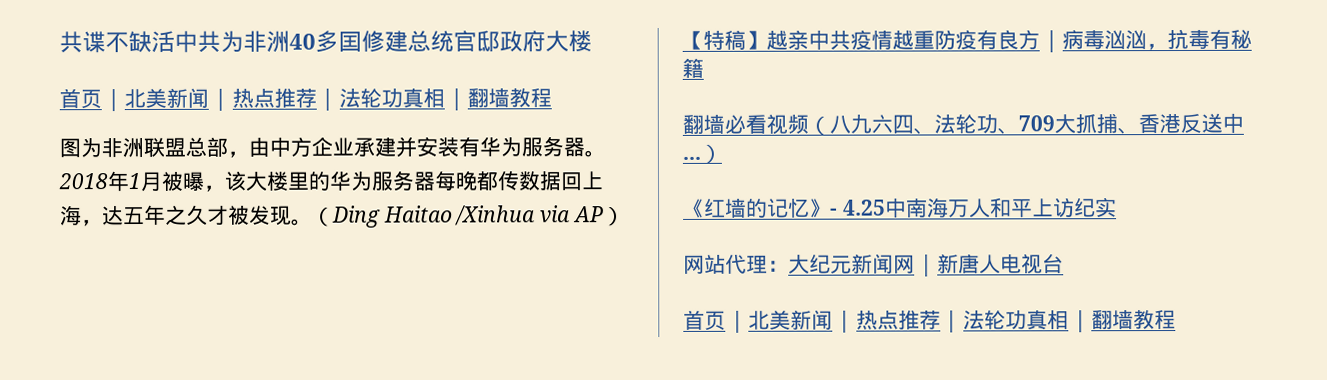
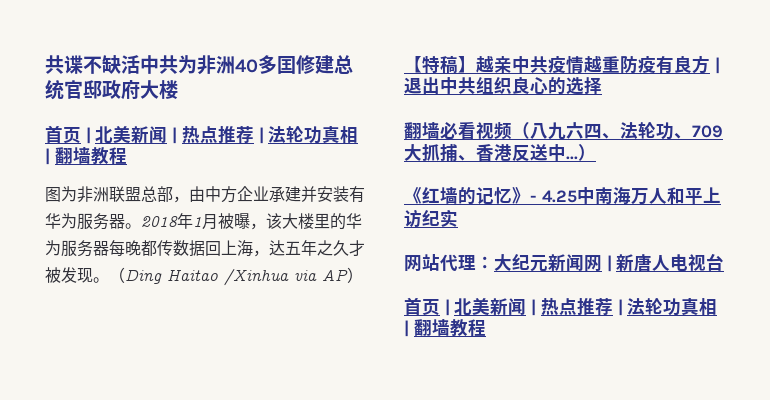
- 【特稿】越亲中共疫情越重防疫有良方 | 病毒汹汹，抗毒有秘籍
+ 【特稿】越亲中共疫情越重防疫有良方 | 退出中共组织良心的选择

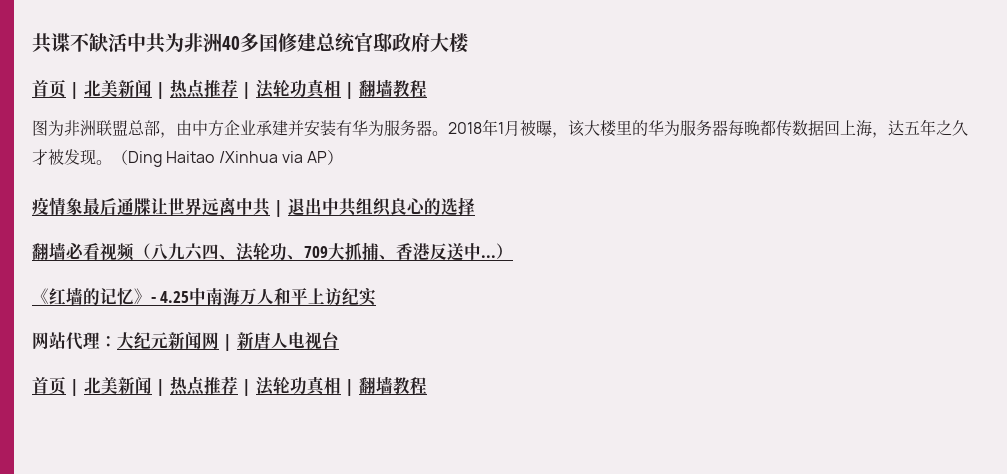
- 【特稿】越亲中共疫情越重防疫有良方 | 退出中共组织良心的选择
+ 疫情象最后通牒让世界远离中共 | 退出中共组织良心的选择

